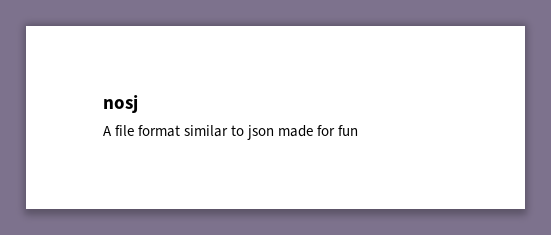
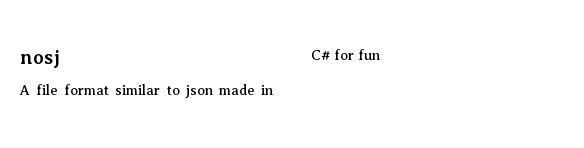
- A file format similar to json made for fun
+ A file format similar to json made in C# for fun

